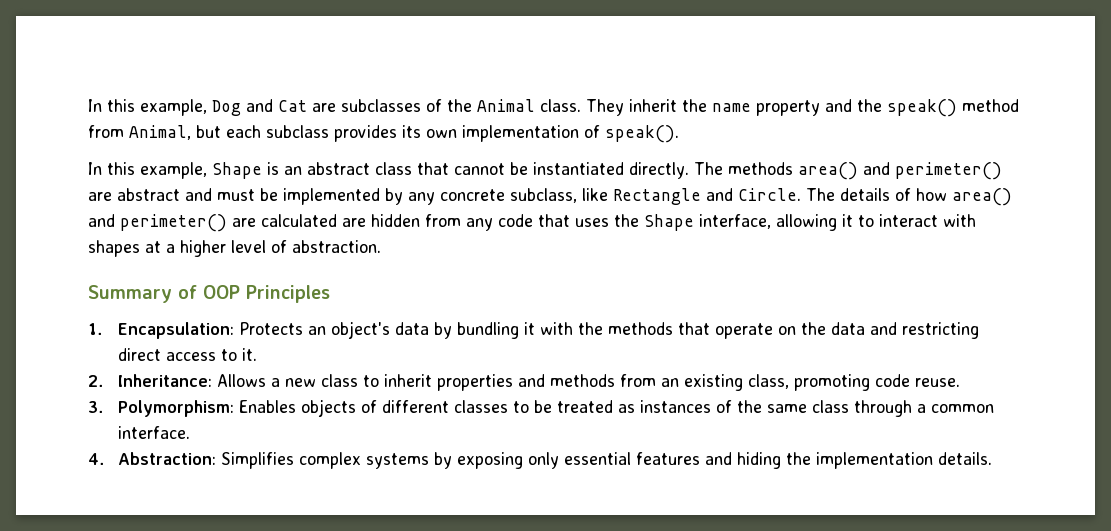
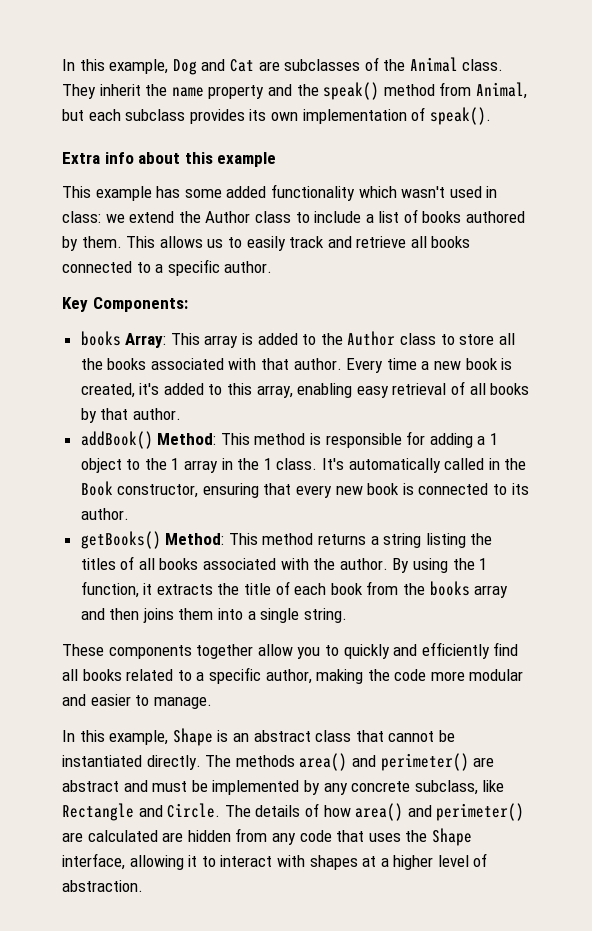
+ Extra info about this example
+ This example has some added functionality which wasn't used in class: we extend the Author class to include a list of books authored by them. This allows us to easily track and retrieve all books connected to a specific author.
+ Key Components:
+ books Array: This array is added to the Author class to store all the books associated with that author. Every time a new book is created, it's added to this array, enabling easy retrieval of all books by that author.
+ addBook() Method: This method is responsible for adding a 1 object to the 1 array in the 1 class. It's automatically called in the Book constructor, ensuring that every new book is connected to its author.
+ getBooks() Method: This method returns a string listing the titles of all books associated with the author. By using the 1 function, it extracts the title of each book from the books array and then joins them into a single string.
+ These components together allow you to quickly and efficiently find all books related to a specific author, making the code more modular and easier to manage.
- Summary of OOP Principles
- 1. Encapsulation: Protects an object's data by bundling it with the methods that operate on the data and restricting direct access to it.
- 2. Inheritance: Allows a new class to inherit properties and methods from an existing class, promoting code reuse.
- 3. Polymorphism: Enables objects of different classes to be treated as instances of the same class through a common interface.
- 4. Abstraction: Simplifies complex systems by exposing only essential features and hiding the implementation details.

